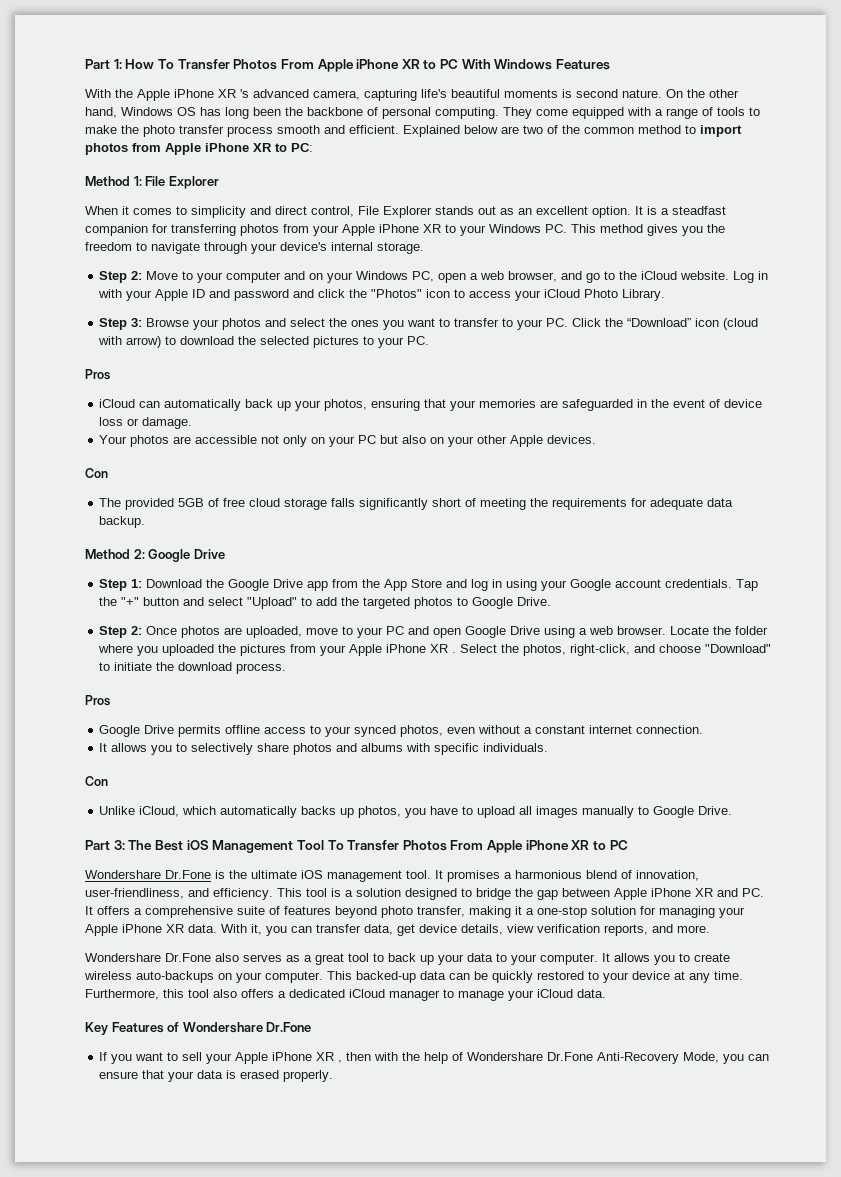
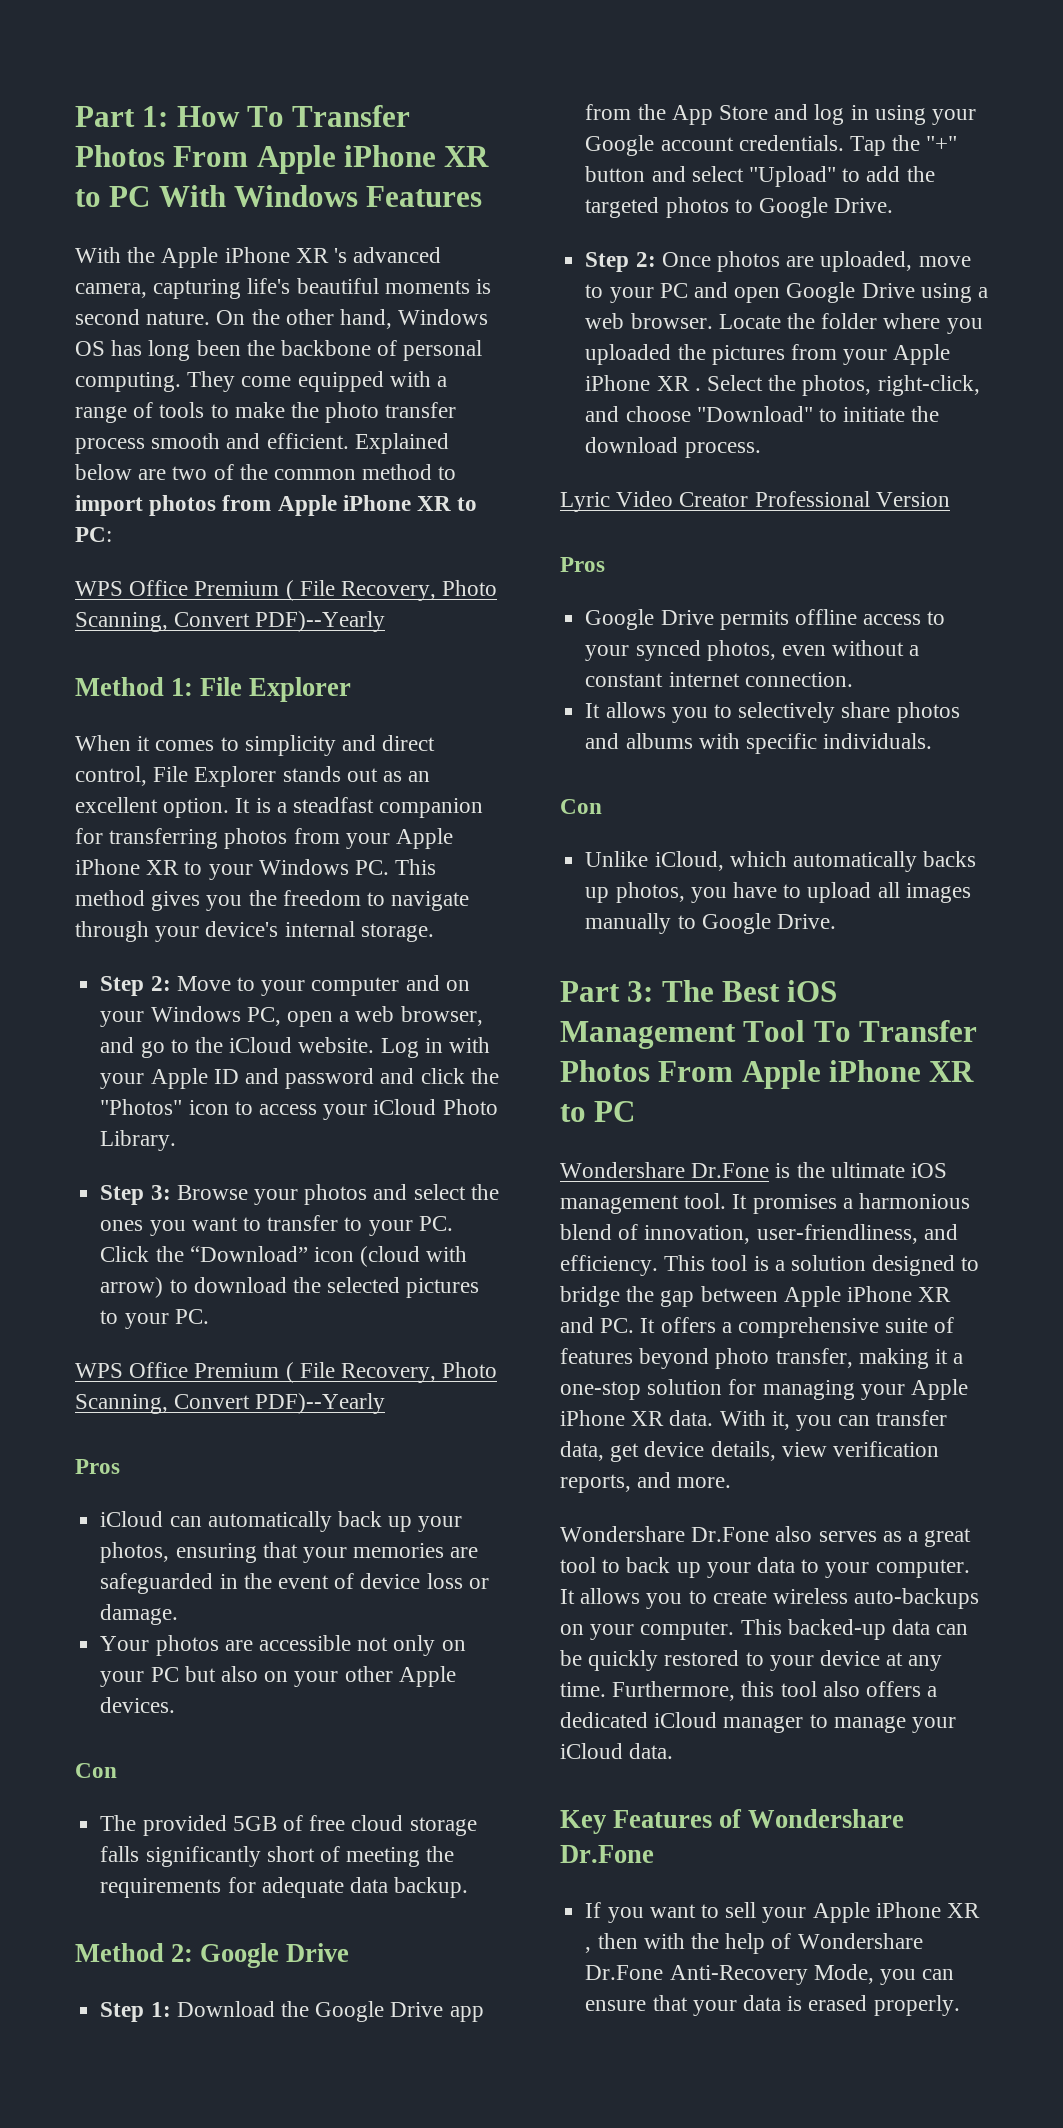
  Explained below are two of the common method to import photos from Apple iPhone XR to PC:
+ WPS Office Premium ( File Recovery, Photo Scanning, Convert PDF)--Yearly
  Step 3: Browse your photos and select the ones you want to transfer to your PC. Click the “Download” icon (cloud with arrow) to download the selected pictures to your PC.
+ WPS Office Premium ( File Recovery, Photo Scanning, Convert PDF)--Yearly
+ Lyric Video Creator Professional Version

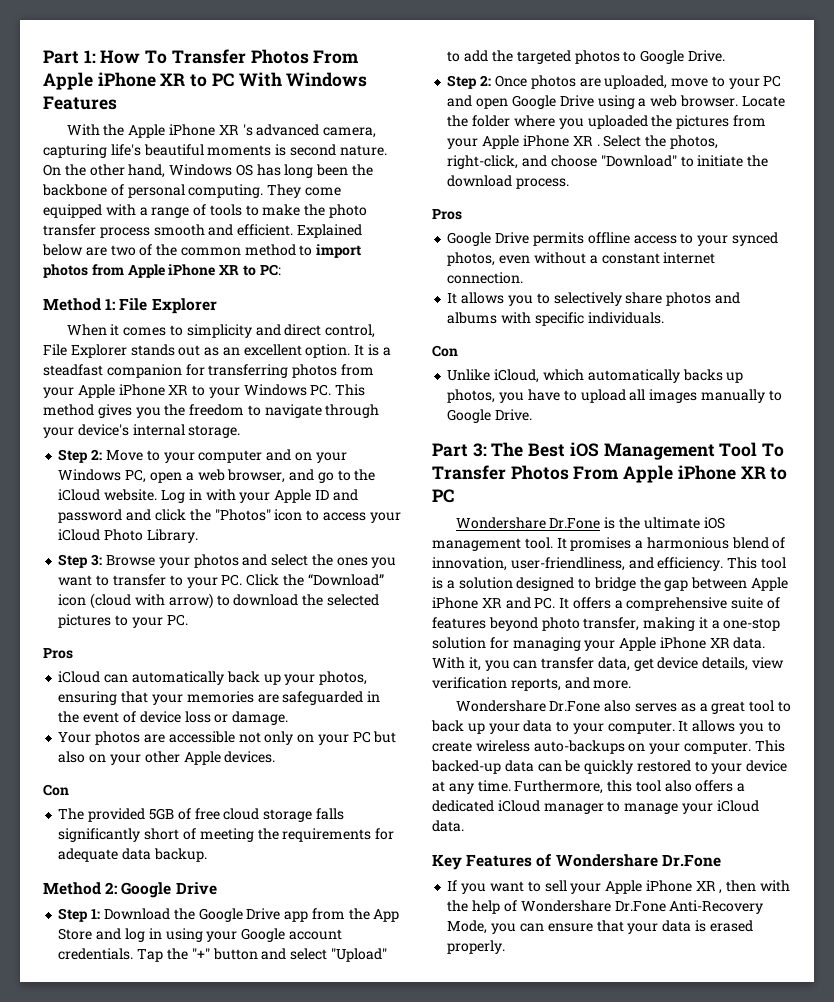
  Explained below are two of the common method to import photos from Apple iPhone XR to PC:
- WPS Office Premium ( File Recovery, Photo Scanning, Convert PDF)--Yearly
  Step 3: Browse your photos and select the ones you want to transfer to your PC. Click the “Download” icon (cloud with arrow) to download the selected pictures to your PC.
- WPS Office Premium ( File Recovery, Photo Scanning, Convert PDF)--Yearly
- Lyric Video Creator Professional Version

